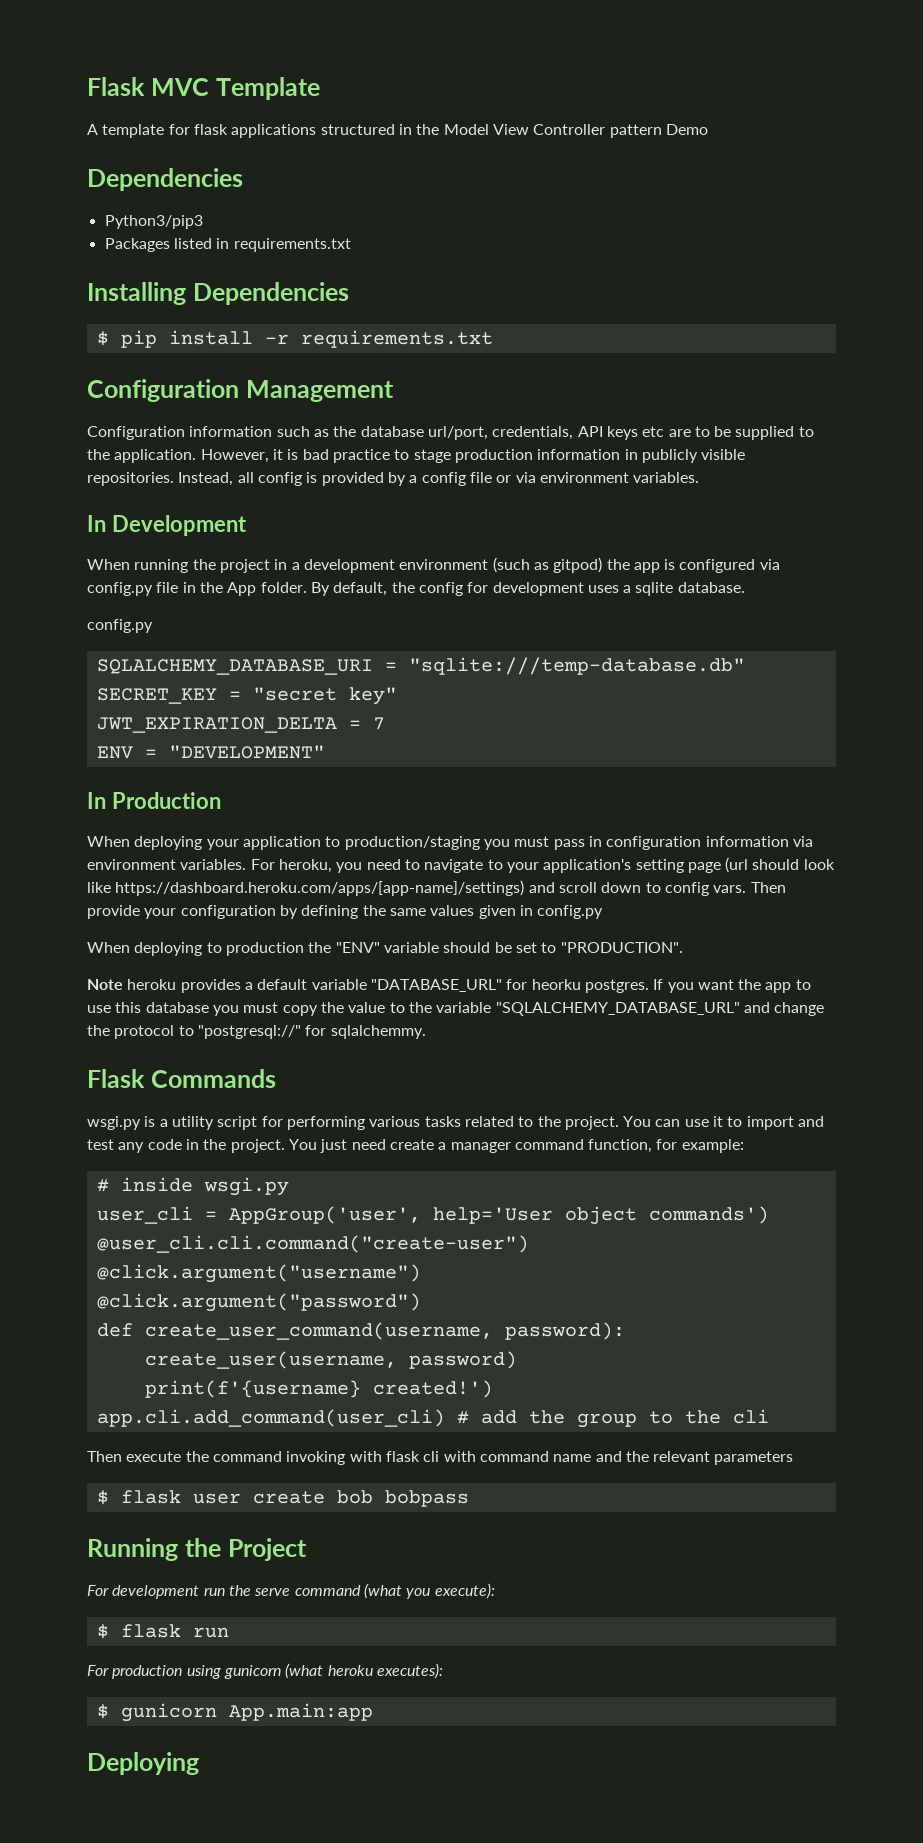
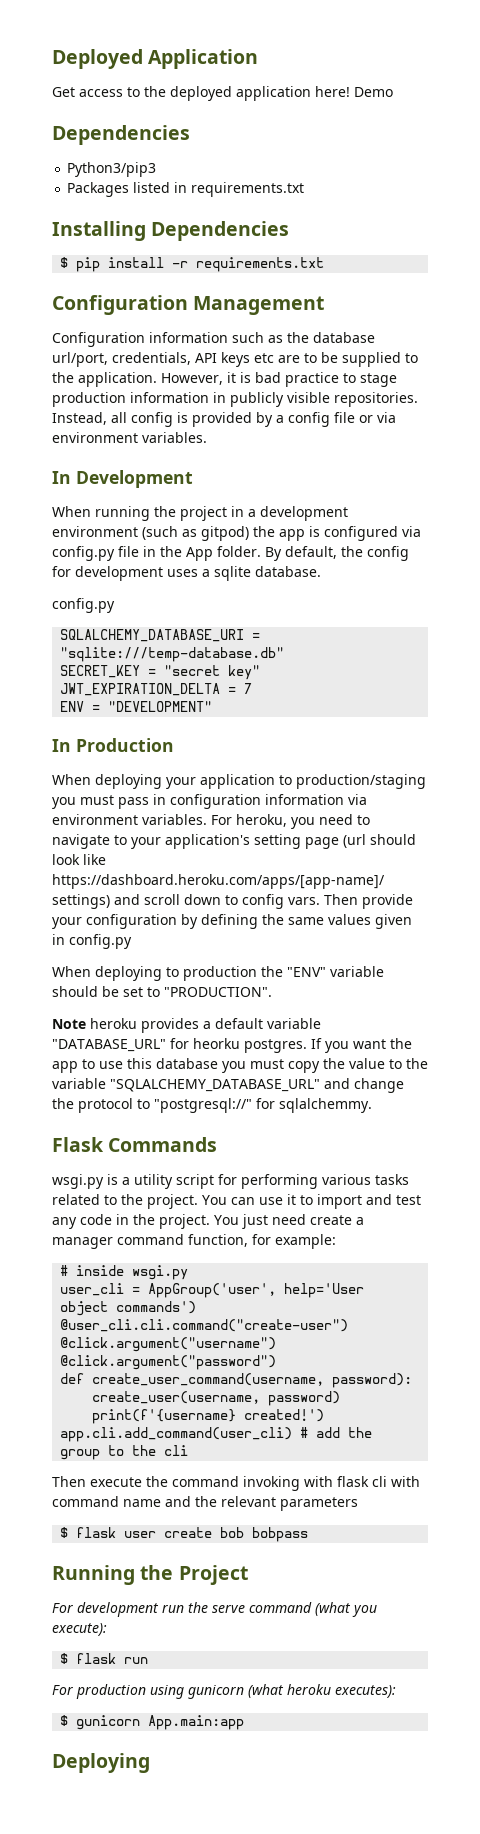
- Flask MVC Template
- A template for flask applications structured in the Model View Controller pattern Demo
+ Deployed Application
+ Get access to the deployed application here! Demo

